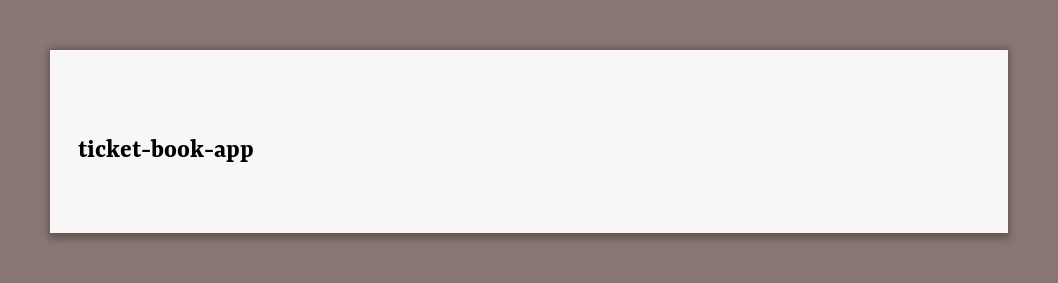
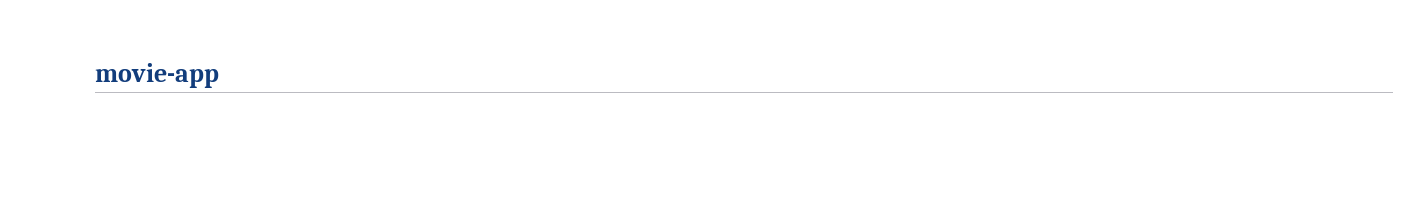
- ticket-book-app
+ movie-app

